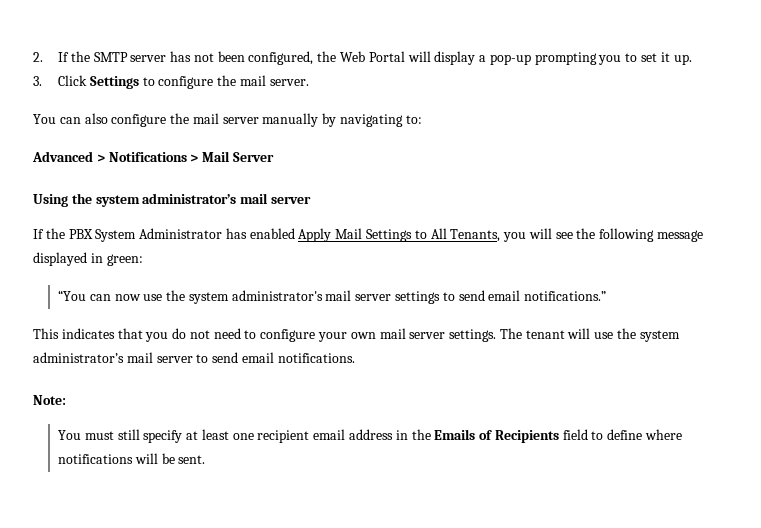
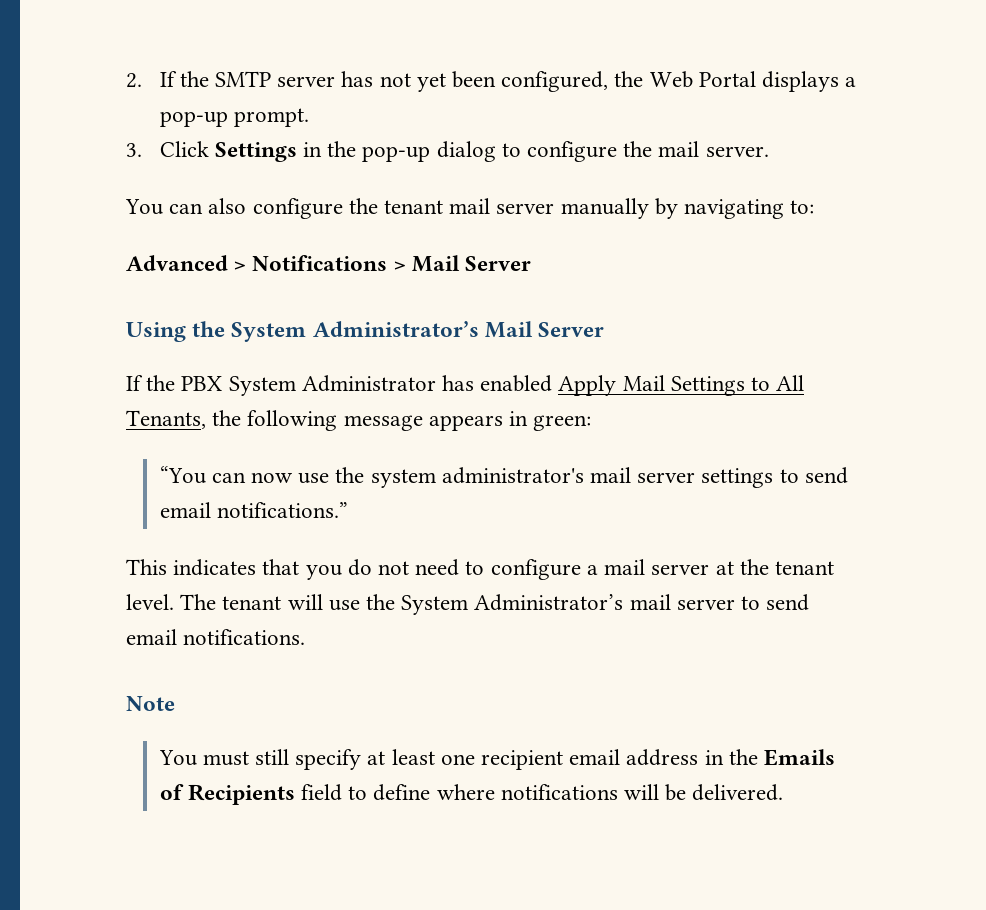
- 2. If the SMTP server has not been configured, the Web Portal will display a pop-up prompting you to set it up.
+ 2. If the SMTP server has not yet been configured, the Web Portal displays a pop-up prompt.
- 3. Click Settings to configure the mail server.
+ 3. Click Settings in the pop-up dialog to configure the mail server.
- You can also configure the mail server manually by navigating to:
+ You can also configure the tenant mail server manually by navigating to:
- Using the system administrator’s mail server
+ Using the System Administrator’s Mail Server
- If the PBX System Administrator has enabled Apply Mail Settings to All Tenants, you will see the following message displayed in green:
+ If the PBX System Administrator has enabled Apply Mail Settings to All Tenants, the following message appears in green:
- This indicates that you do not need to configure your own mail server settings.
+ This indicates that you do not need to configure a mail server at the tenant level.
- The tenant will use the system administrator’s mail server to send email notifications.
+ The tenant will use the System Administrator’s mail server to send email notifications.
- Note:
+ Note
- You must still specify at least one recipient email address in the Emails of Recipients field to define where notifications will be sent.
+ You must still specify at least one recipient email address in the Emails of Recipients field to define where notifications will be delivered.

